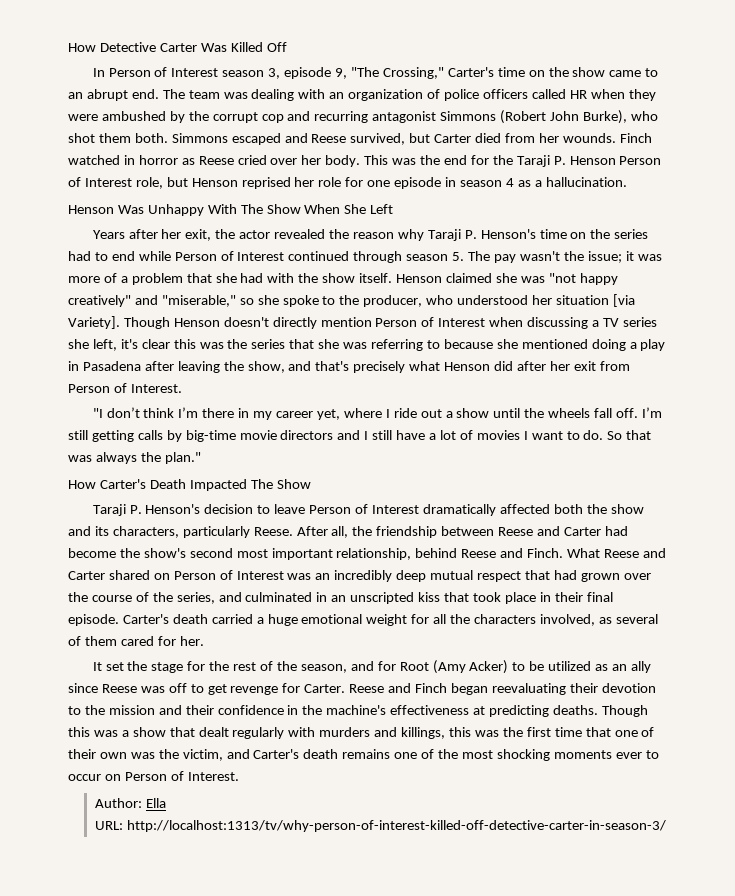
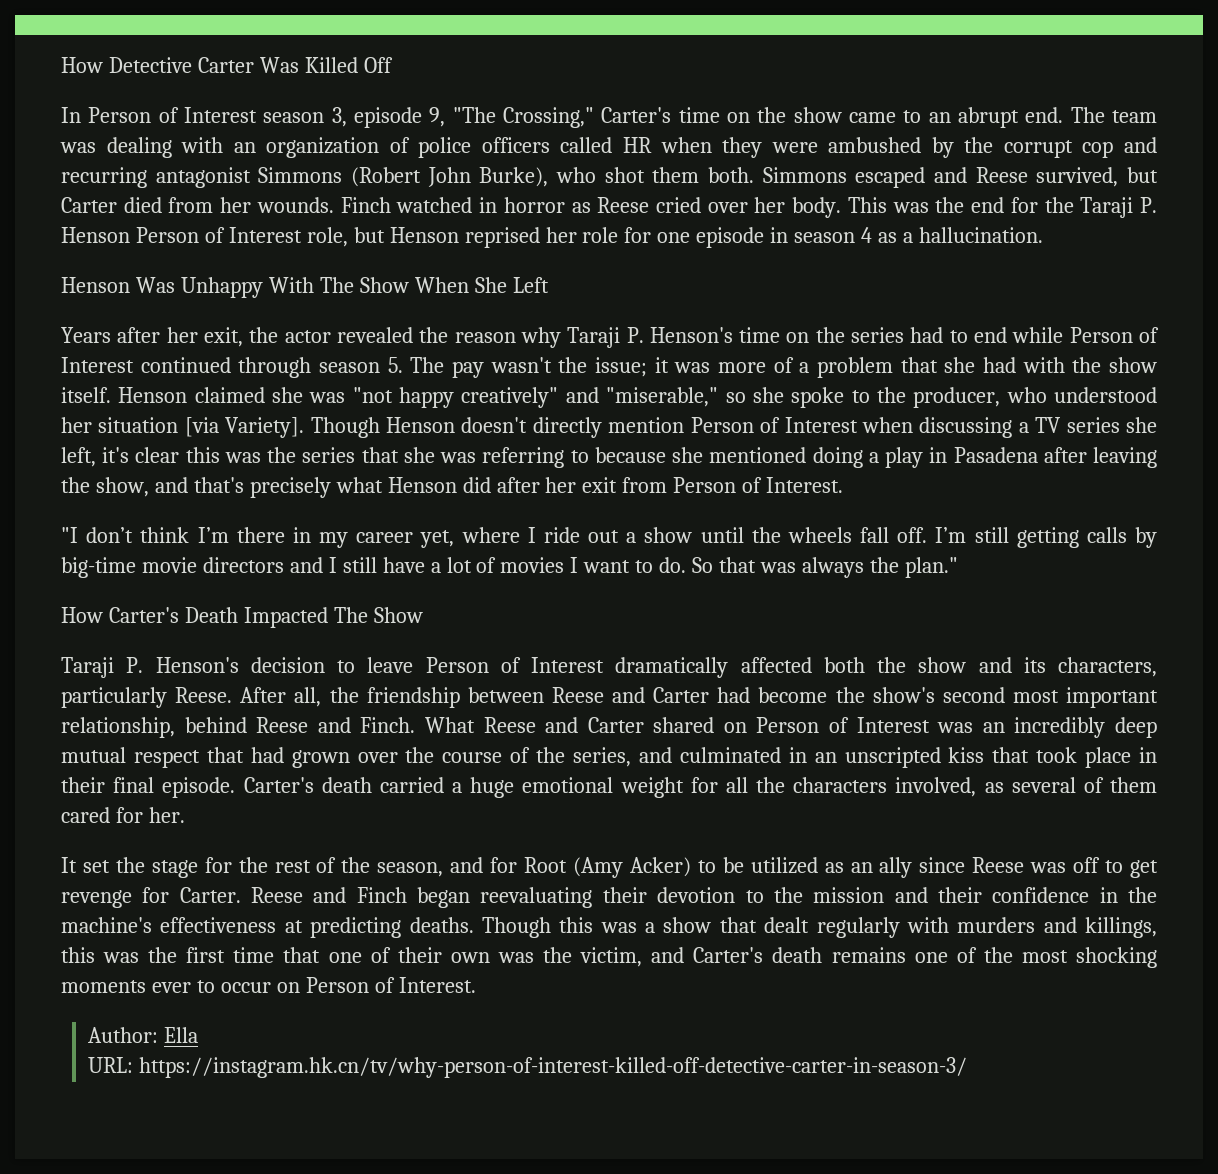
- URL: http://localhost:1313/tv/why-person-of-interest-killed-off-detective-carter-in-season-3/
+ URL: https://instagram.hk.cn/tv/why-person-of-interest-killed-off-detective-carter-in-season-3/

